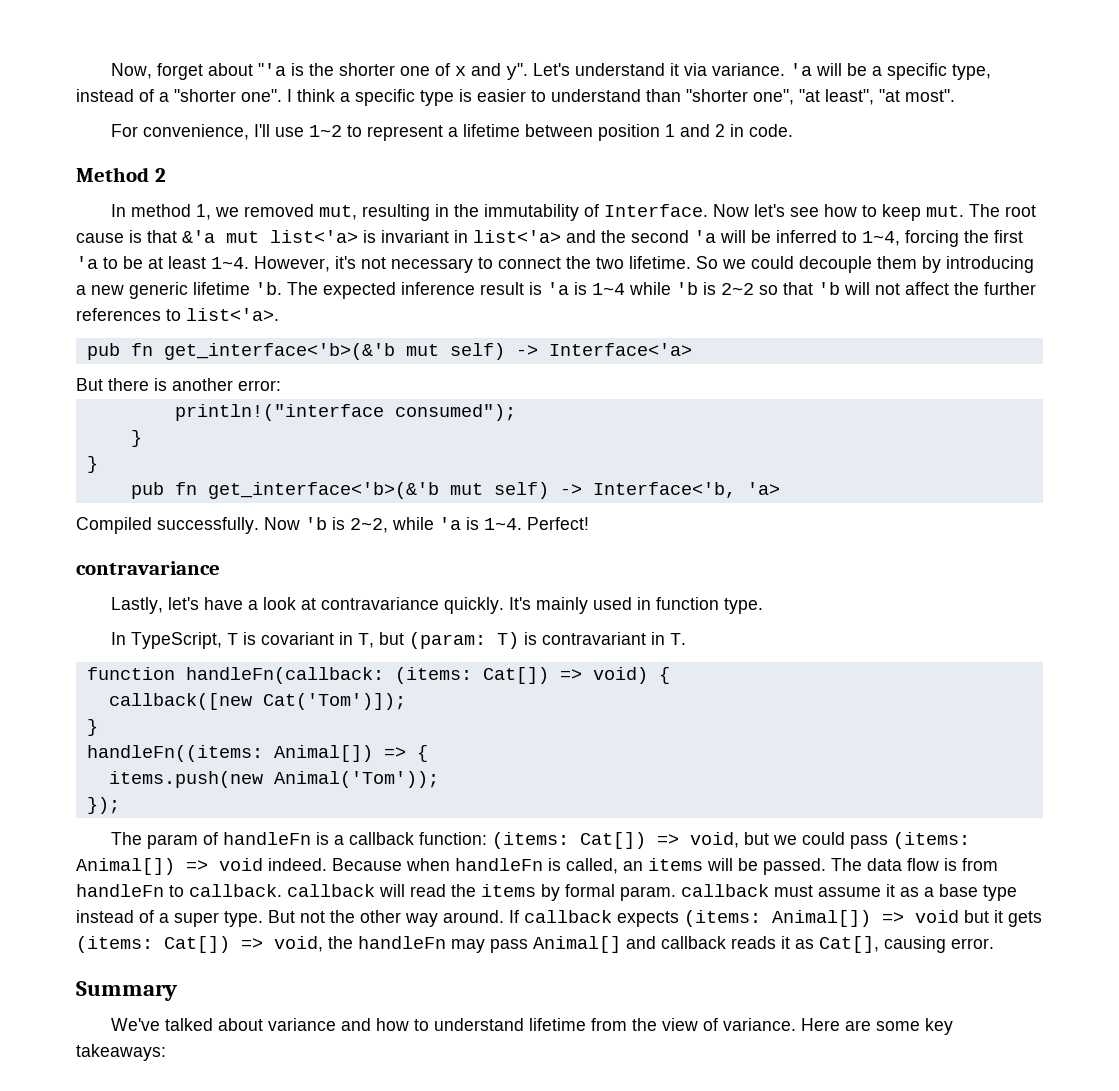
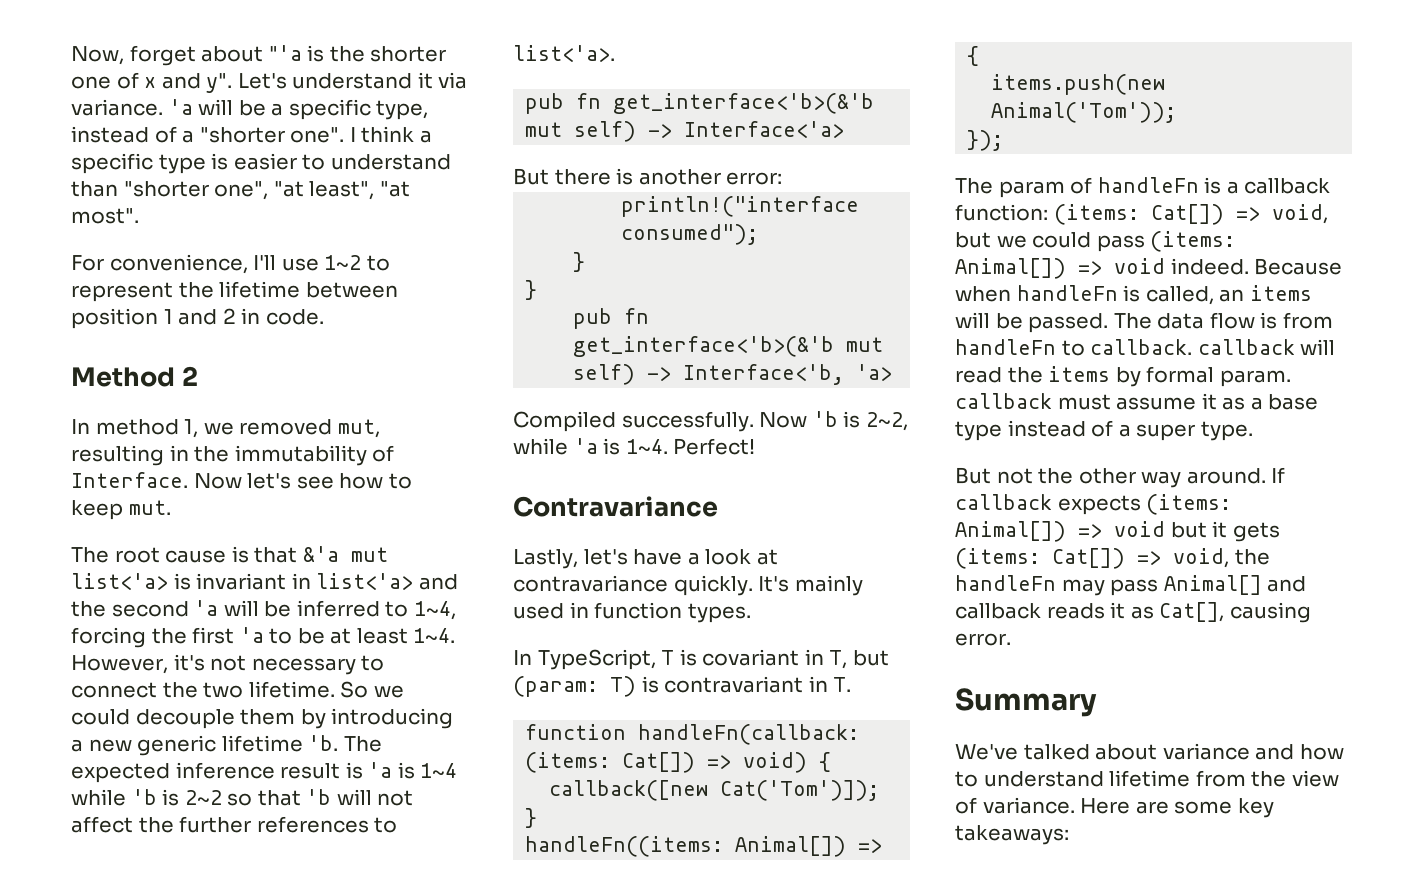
- For convenience, I'll use 1~2 to represent a lifetime between position 1 and 2 in code.
+ For convenience, I'll use 1~2 to represent the lifetime between position 1 and 2 in code.
- Now let's see how to keep mut. The root cause is that &'a mut list<'a> is invariant in list<'a> and the second 'a will be inferred to 1~4, forcing the first 'a to be at least 1~4.
+ Now let's see how to keep mut.
+ The root cause is that &'a mut list<'a> is invariant in list<'a> and the second 'a will be inferred to 1~4, forcing the first 'a to be at least 1~4.
  Perfect!
- contravariance
+ Contravariance
- It's mainly used in function type.
+ It's mainly used in function types.
- The data flow is from handleFn to callback. callback will read the items by formal param. callback must assume it as a base type instead of a super type. But not the other way around.
+ The data flow is from handleFn to callback. callback will read the items by formal param. callback must assume it as a base type instead of a super type.
+ But not the other way around.

